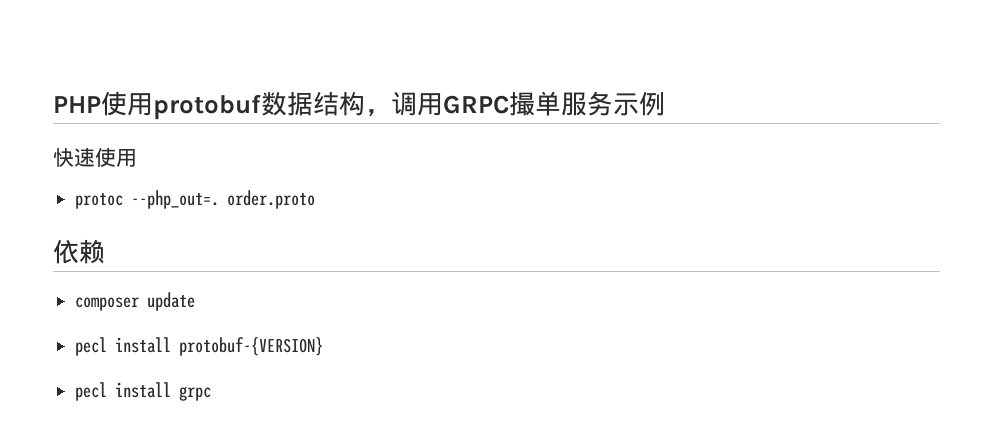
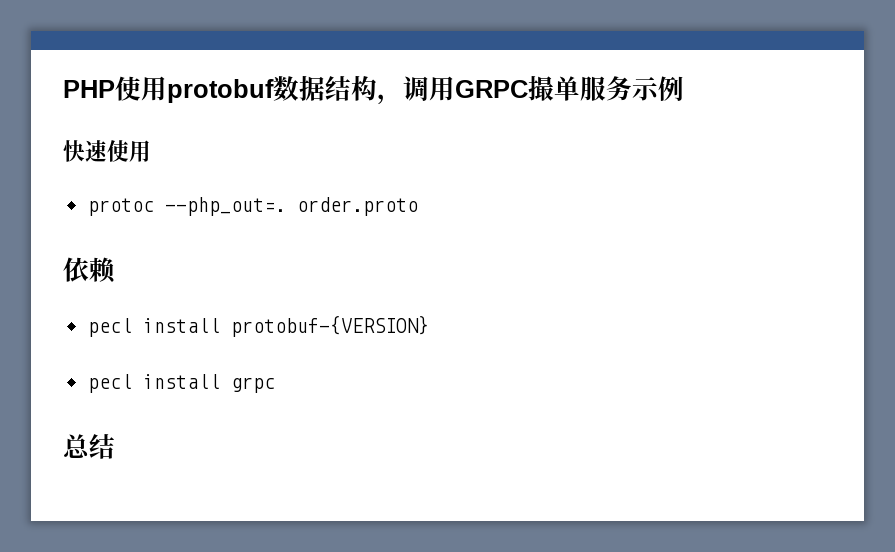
- composer update
+ 总结

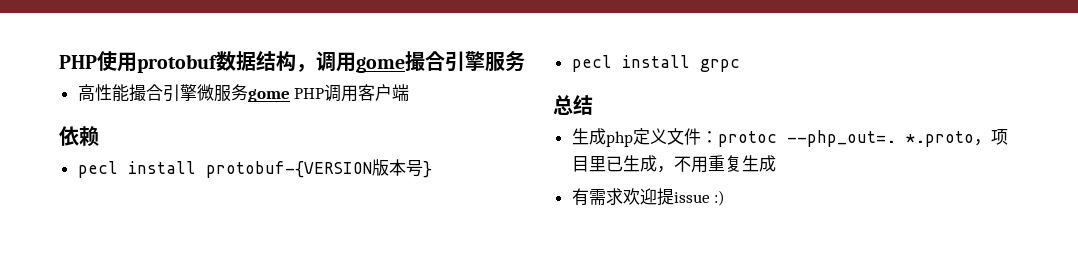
- PHP使用protobuf数据结构，调用GRPC撮单服务示例
- 快速使用
- protoc --php_out=. order.proto
+ PHP使用protobuf数据结构，调用gome撮合引擎服务
+ 高性能撮合引擎微服务gome PHP调用客户端
- pecl install protobuf-{VERSION}
+ pecl install protobuf-{VERSION版本号}
+ 生成php定义文件：protoc --php_out=. *.proto，项目里已生成，不用重复生成
+ 有需求欢迎提issue :)

